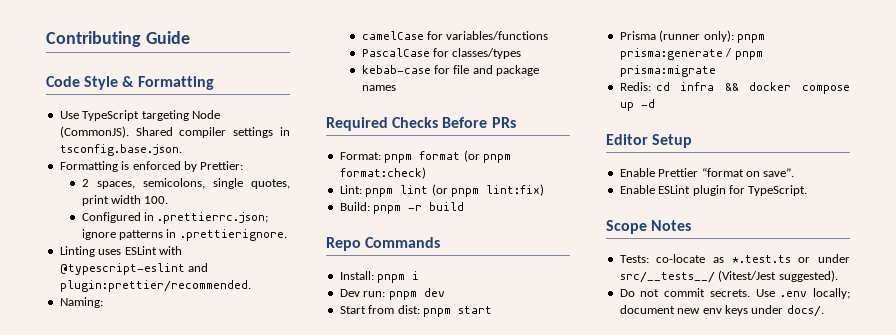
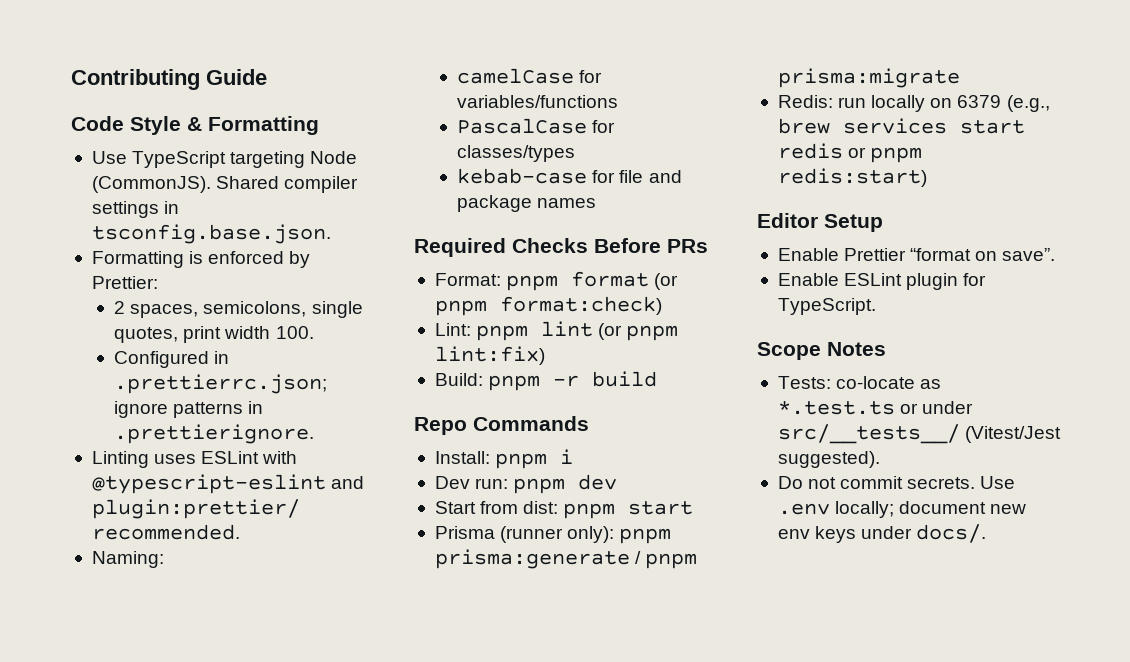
- Redis: cd infra && docker compose up -d
+ Redis: run locally on 6379 (e.g., brew services start redis or pnpm redis:start)

